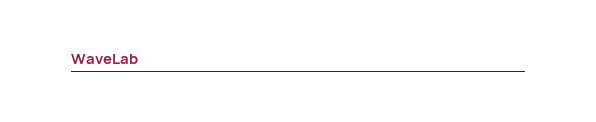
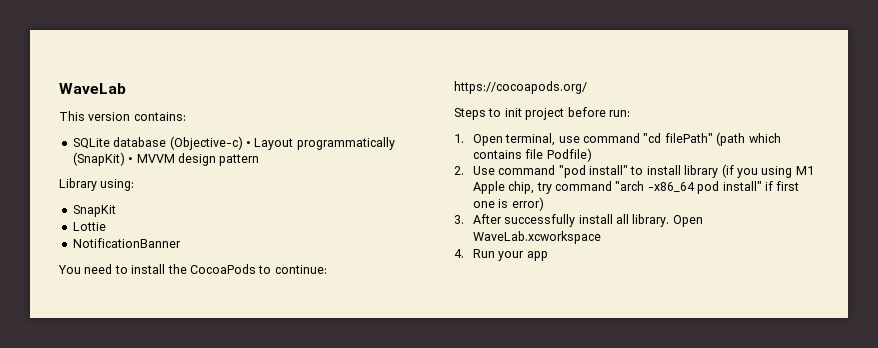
+ This version contains:
+ SQLite database (Objective-c) • Layout programmatically (SnapKit) • MVVM design pattern
+ Library using:
+ SnapKit
+ Lottie
+ NotificationBanner
+ You need to install the CocoaPods to continue: https://cocoapods.org/
+ Steps to init project before run:
+ 1. Open terminal, use command "cd filePath" (path which contains file Podfile)
+ 2. Use command "pod install" to install library (if you using M1 Apple chip, try command "arch -x86_64 pod install" if first one is error)
+ 3. After successfully install all library. Open WaveLab.xcworkspace
+ 4. Run your app

